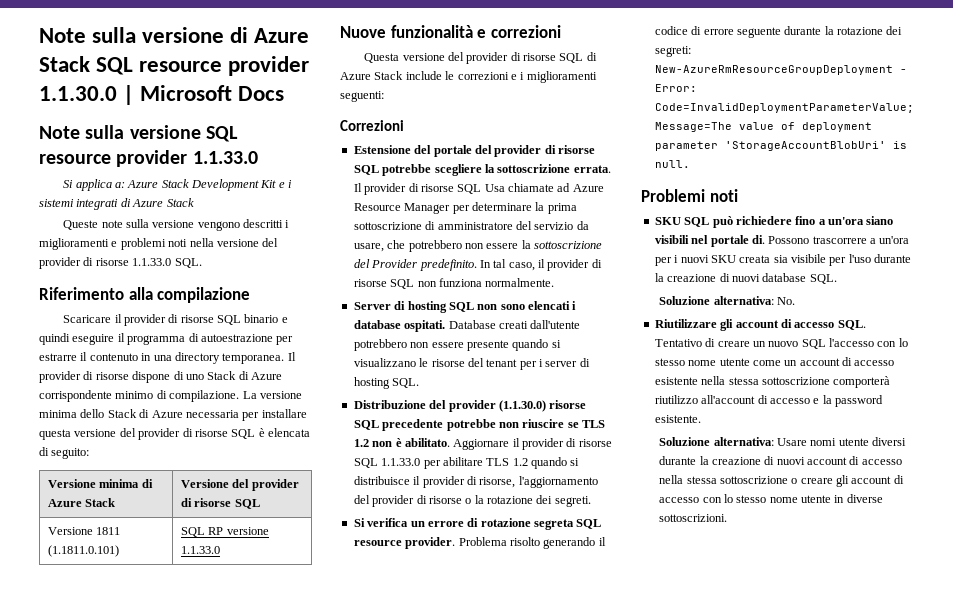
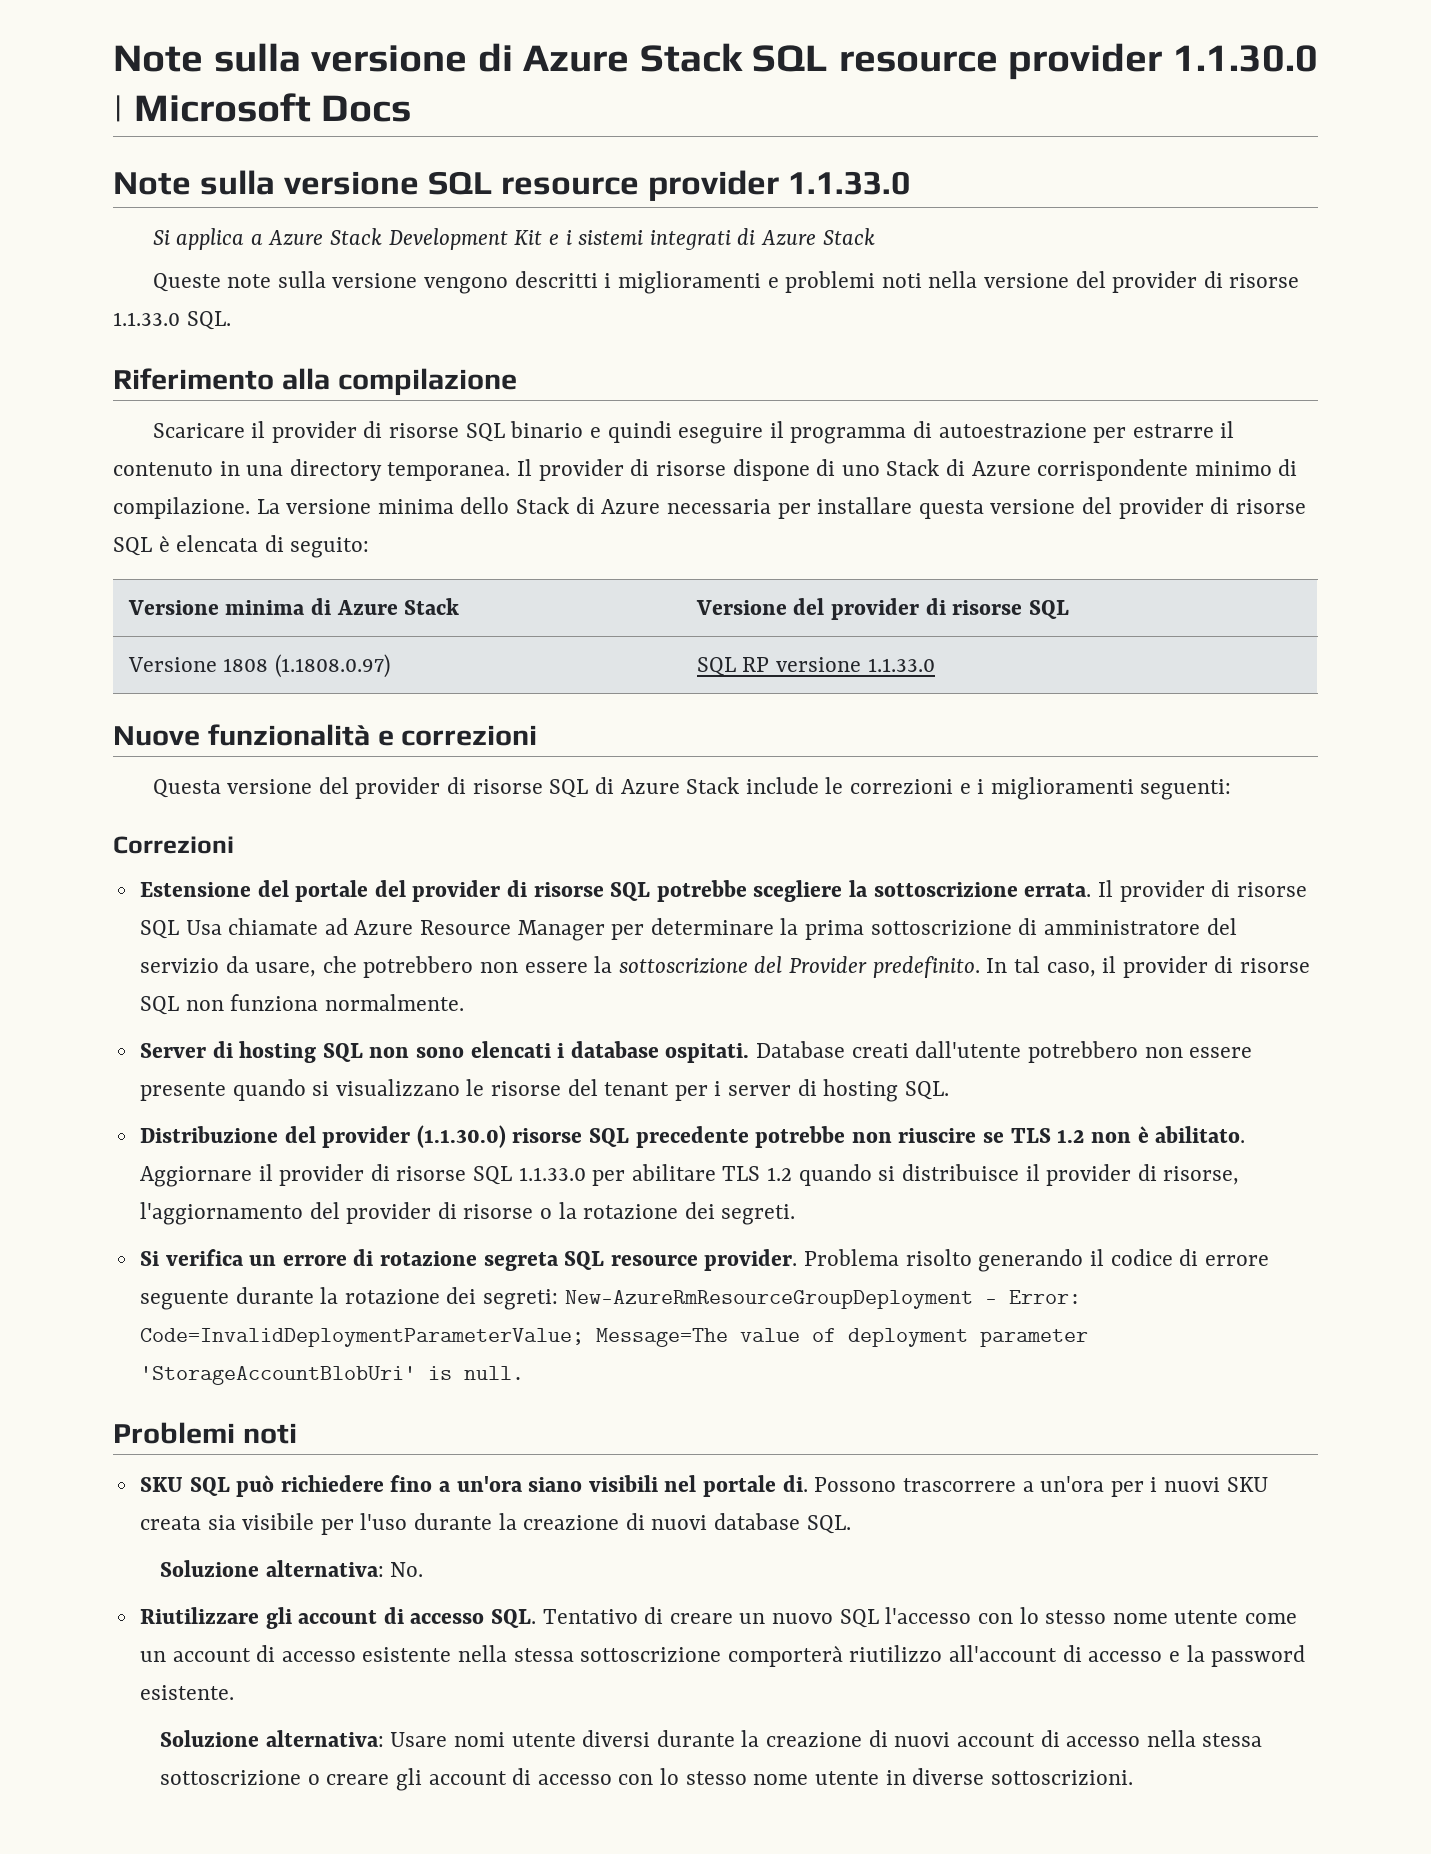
- Si applica a: Azure Stack Development Kit e i sistemi integrati di Azure Stack
+ Si applica a Azure Stack Development Kit e i sistemi integrati di Azure Stack
- Versione 1811 (1.1811.0.101) | SQL RP versione 1.1.33.0
+ Versione 1808 (1.1808.0.97) | SQL RP versione 1.1.33.0

